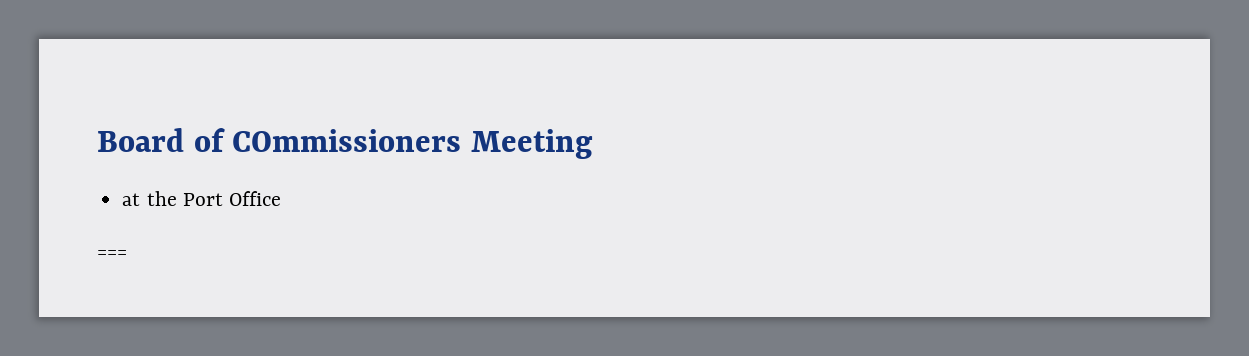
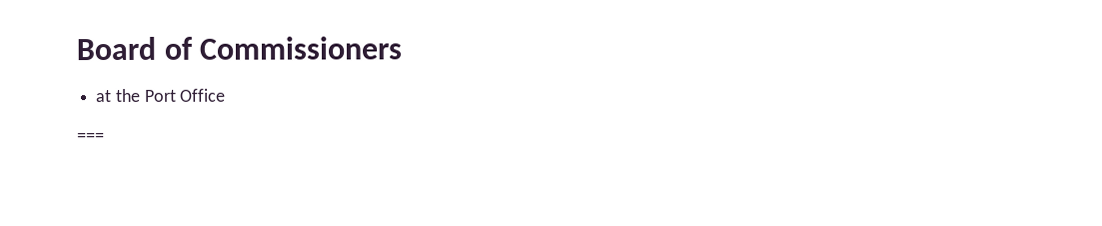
- Board of COmmissioners Meeting
+ Board of Commissioners

